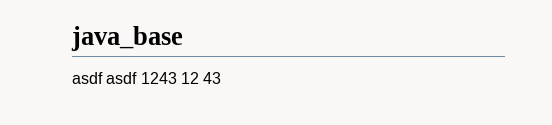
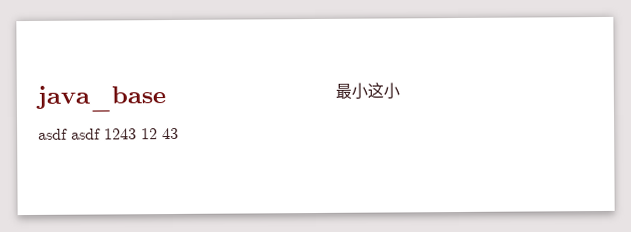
+ 最小这小

